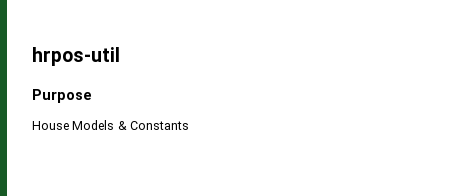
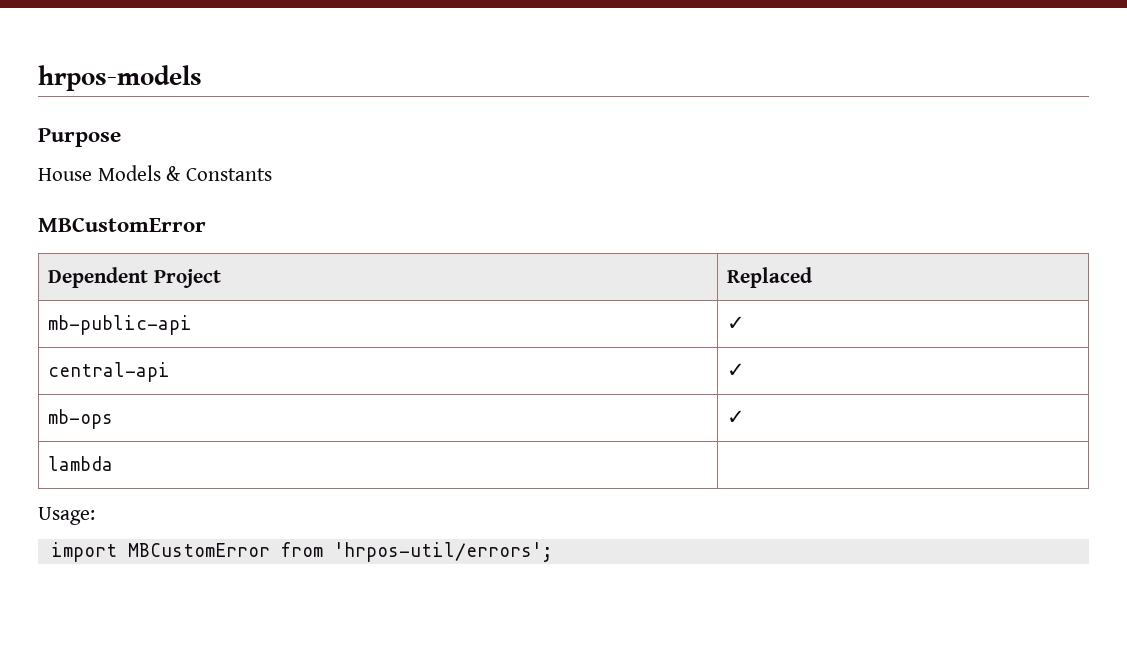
- hrpos-util
+ hrpos-models
  House Models & Constants
+ MBCustomError
+ Dependent Project | Replaced
+ mb-public-api | ✓
+ central-api | ✓
+ mb-ops | ✓
+ lambda |
+ Usage:
+ import MBCustomError from 'hrpos-util/errors';

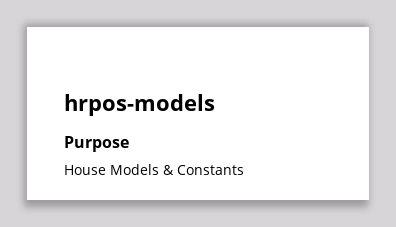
  House Models & Constants
- MBCustomError
- Dependent Project | Replaced
- mb-public-api | ✓
- central-api | ✓
- mb-ops | ✓
- lambda |
- Usage:
- import MBCustomError from 'hrpos-util/errors';

